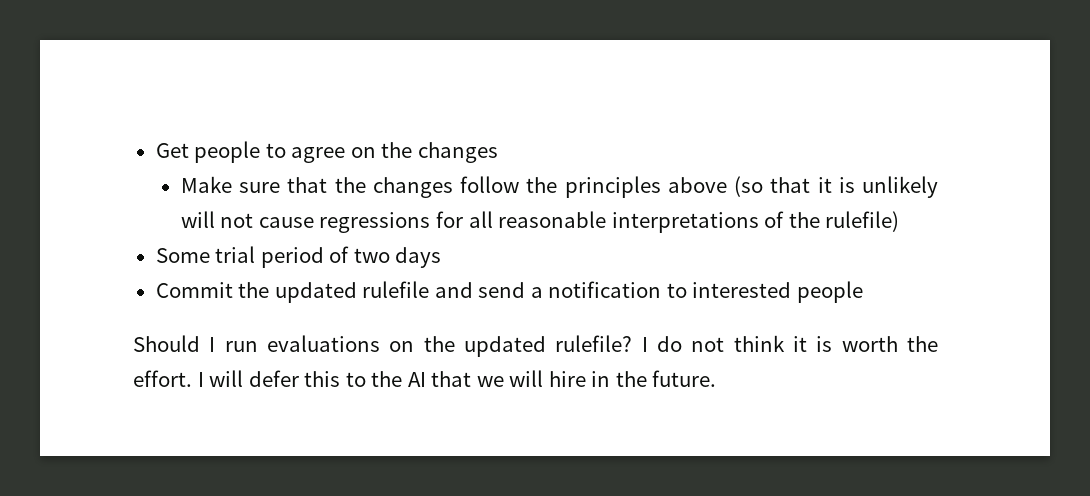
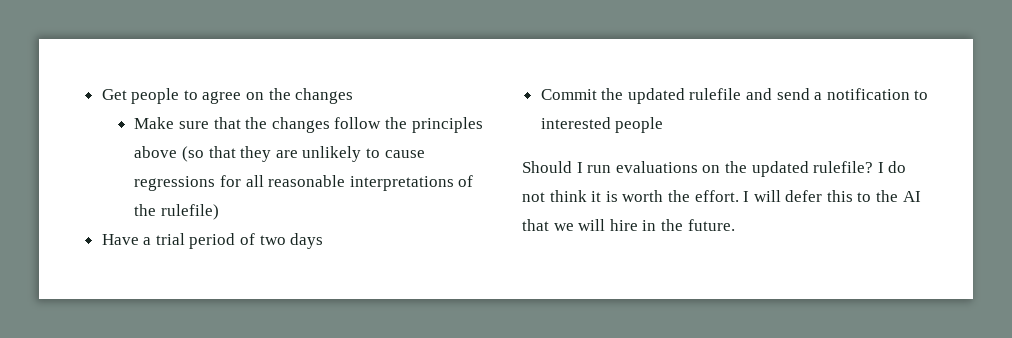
- Make sure that the changes follow the principles above (so that it is unlikely will not cause regressions for all reasonable interpretations of the rulefile)
+ Make sure that the changes follow the principles above (so that they are unlikely to cause regressions for all reasonable interpretations of the rulefile)
- Some trial period of two days
+ Have a trial period of two days

